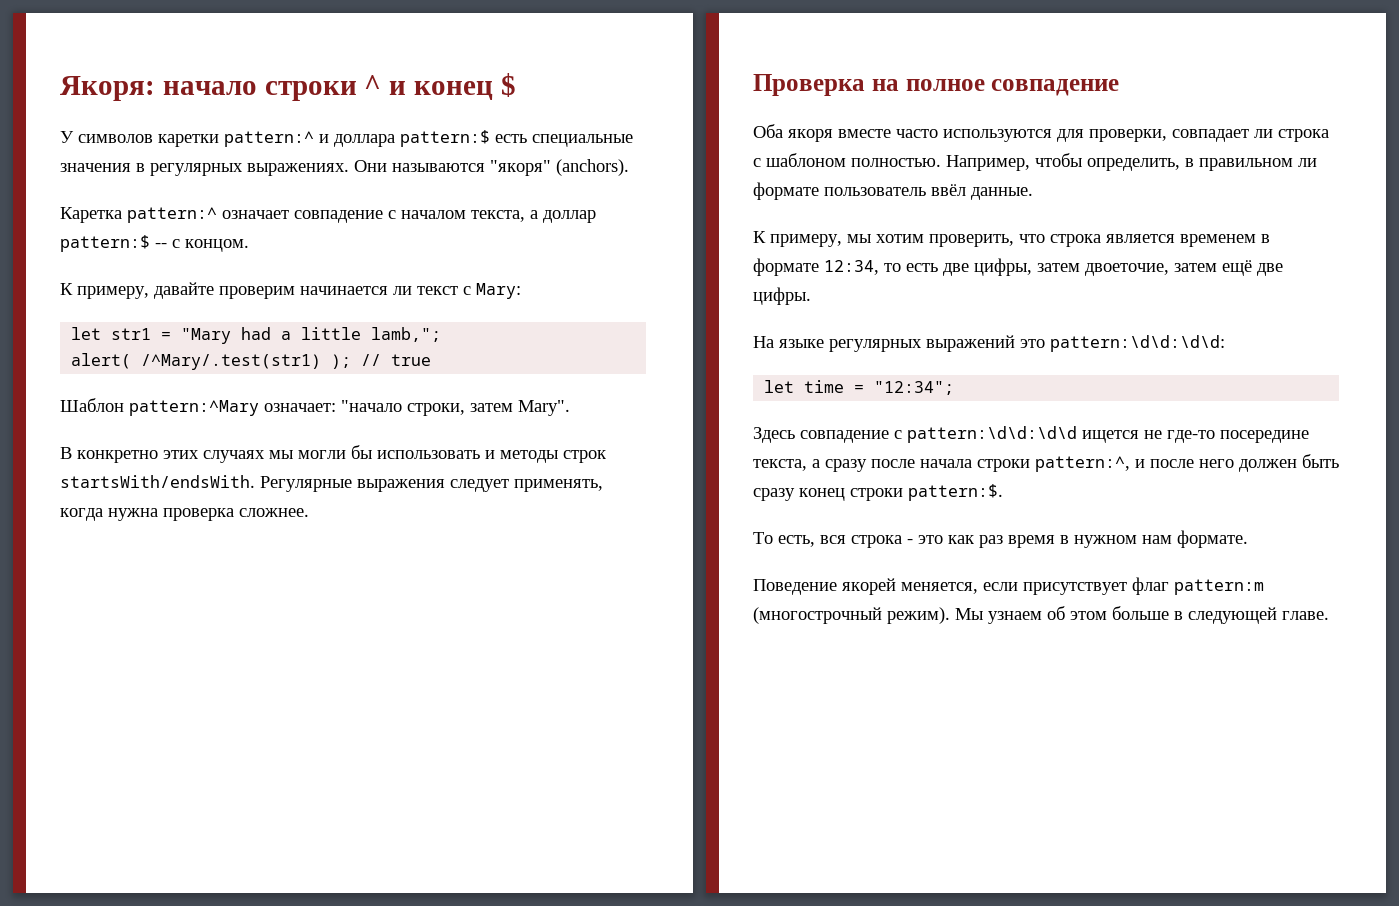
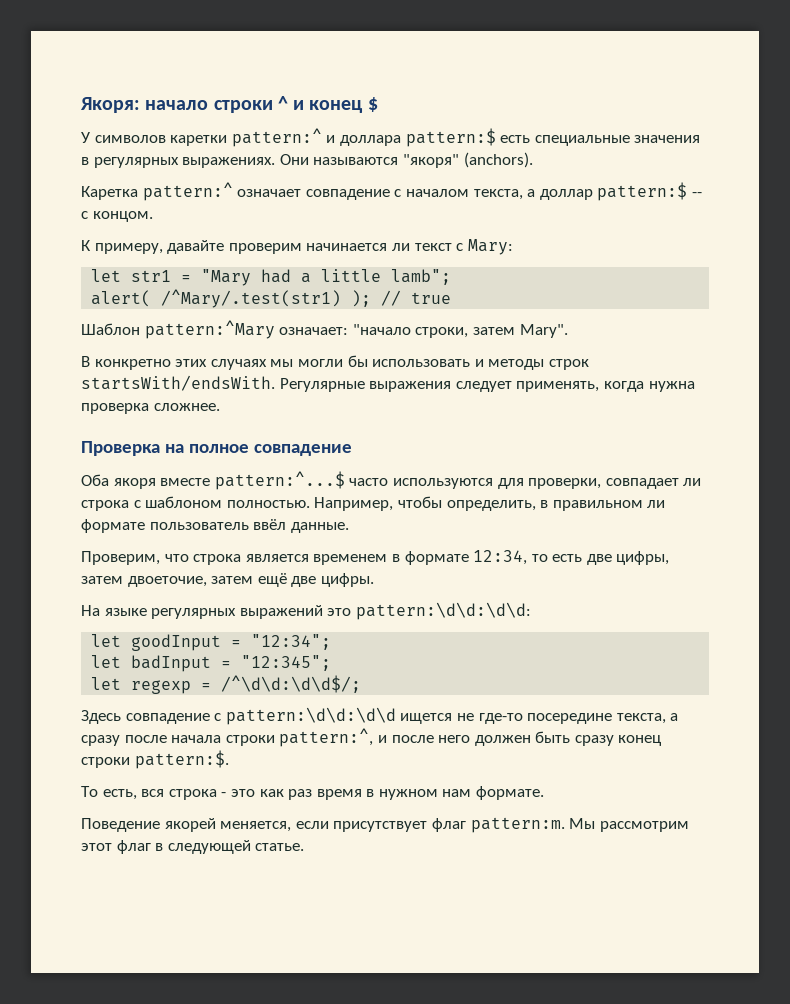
- let str1 = "Mary had a little lamb,";
+ let str1 = "Mary had a little lamb";
- Оба якоря вместе часто используются для проверки, совпадает ли строка с шаблоном полностью.
+ Оба якоря вместе pattern:^...$ часто используются для проверки, совпадает ли строка с шаблоном полностью.
- К примеру, мы хотим проверить, что строка является временем в формате 12:34, то есть две цифры, затем двоеточие, затем ещё две цифры.
+ Проверим, что строка является временем в формате 12:34, то есть две цифры, затем двоеточие, затем ещё две цифры.
- let time = "12:34";
+ let goodInput = "12:34";
+ let badInput = "12:345";
+ let regexp = /^\d\d:\d\d$/;
- Поведение якорей меняется, если присутствует флаг pattern:m (многострочный режим). Мы узнаем об этом больше в следующей главе.
+ Поведение якорей меняется, если присутствует флаг pattern:m. Мы рассмотрим этот флаг в следующей статье.

